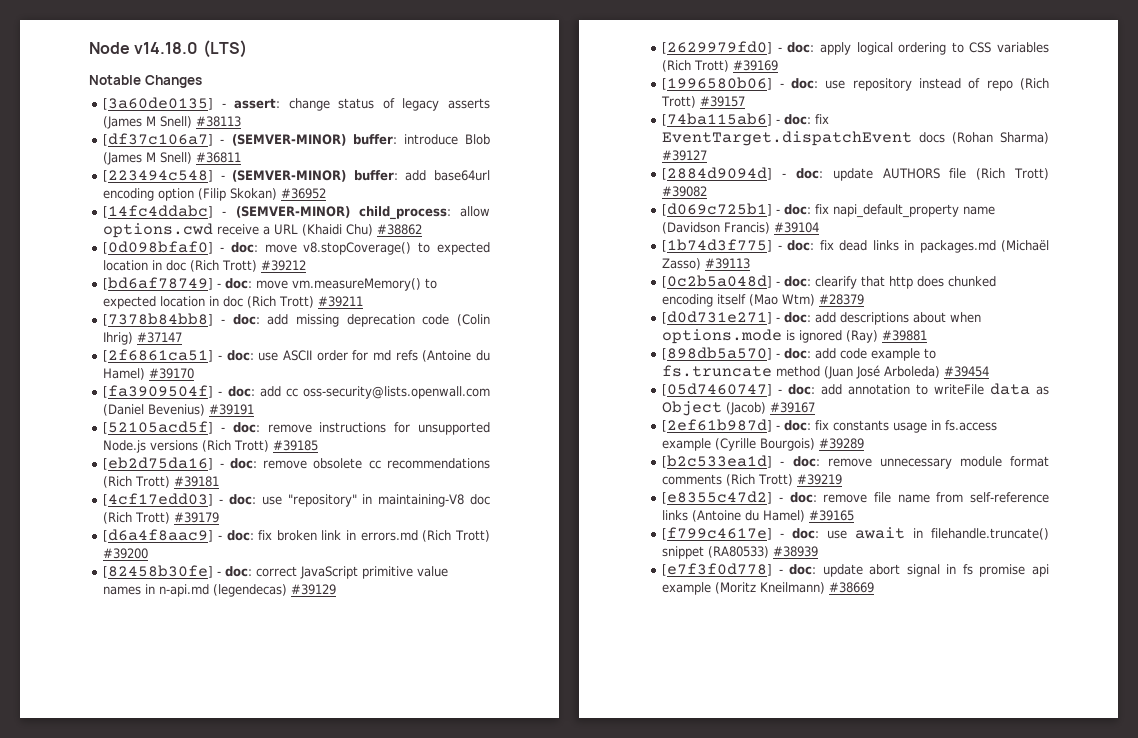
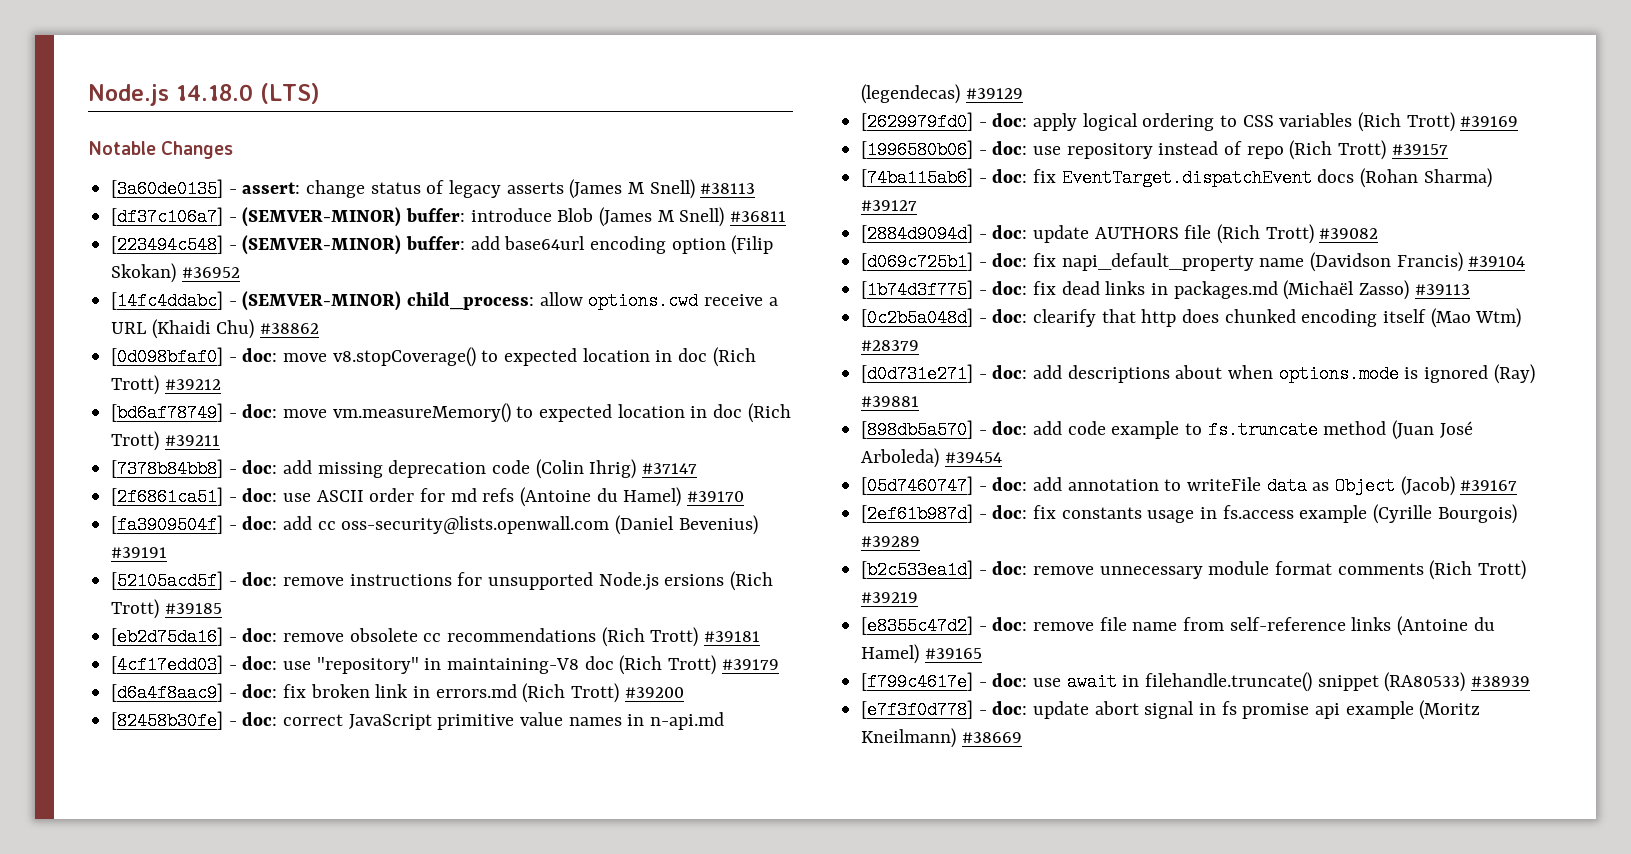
- Node v14.18.0 (LTS)
+ Node.js 14.18.0 (LTS)
- [52105acd5f] - doc: remove instructions for unsupported Node.js versions (Rich Trott) #39185
+ [52105acd5f] - doc: remove instructions for unsupported Node.js ersions (Rich Trott) #39185

